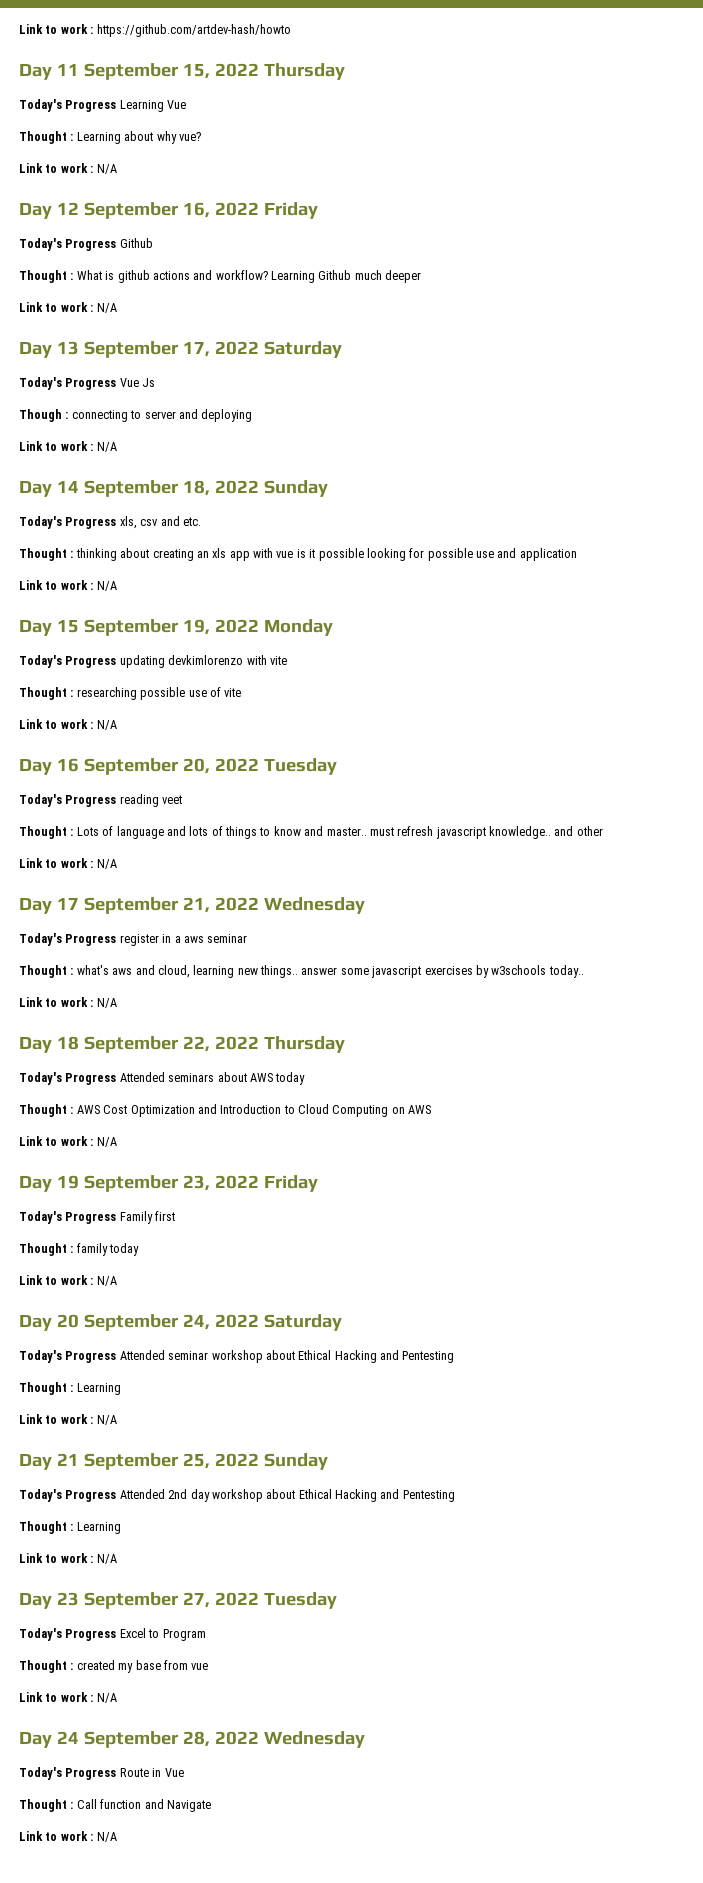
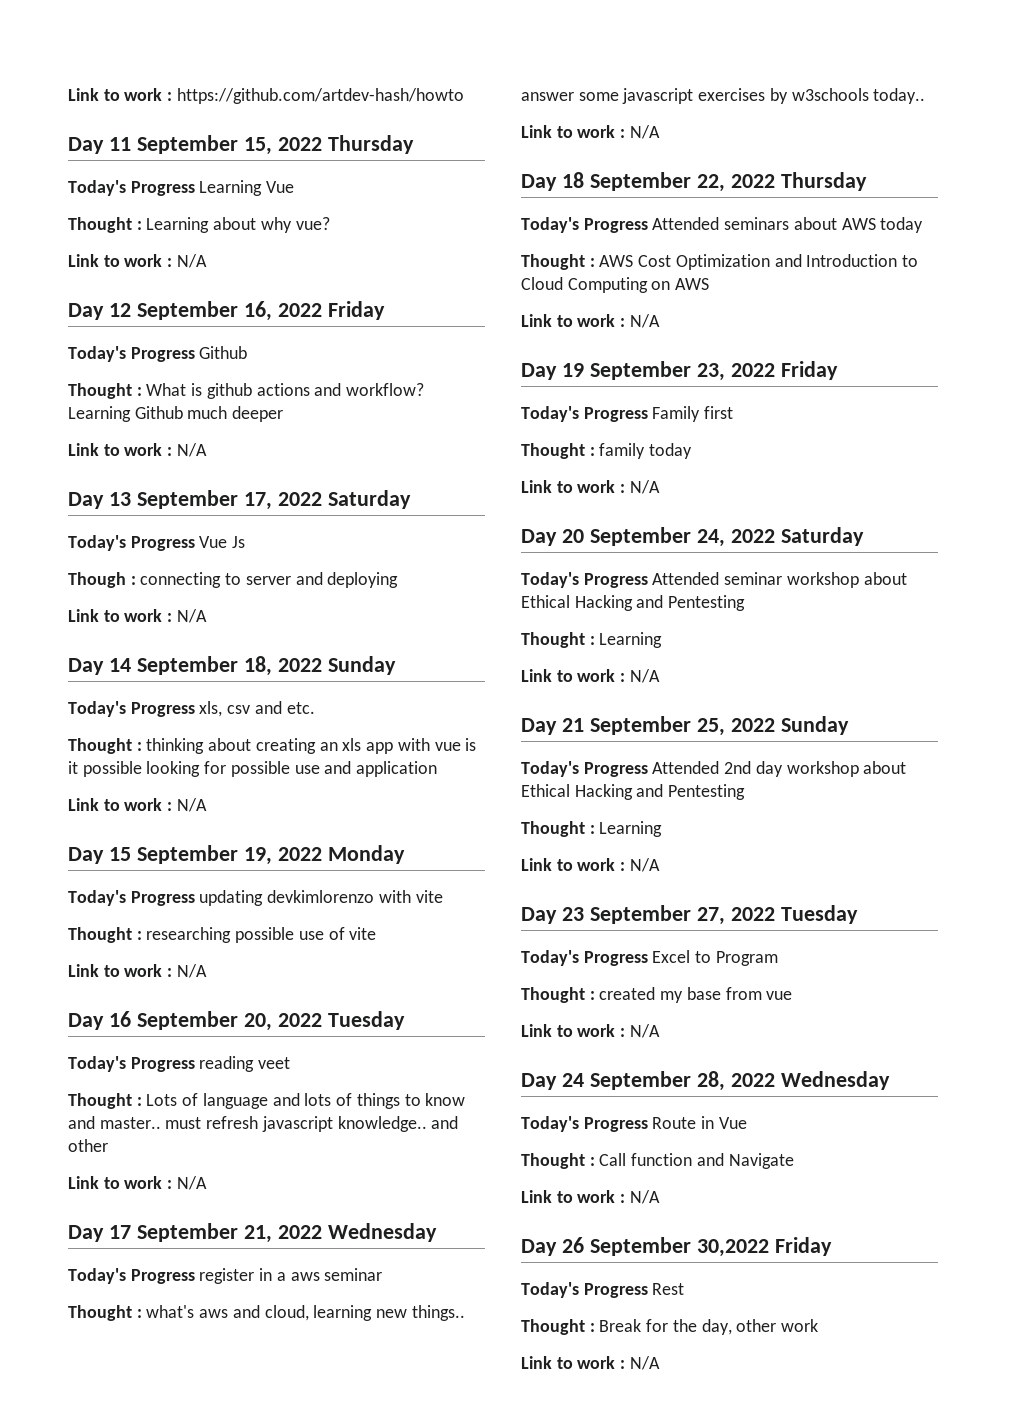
+ Day 26 September 30,2022 Friday
+ Today's Progress Rest
+ Thought : Break for the day, other work
+ Link to work : N/A

